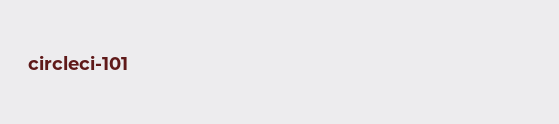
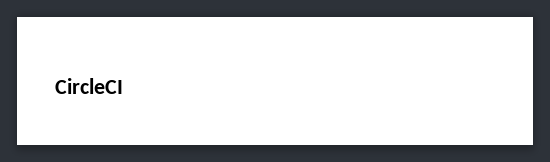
- circleci-101
+ CircleCI

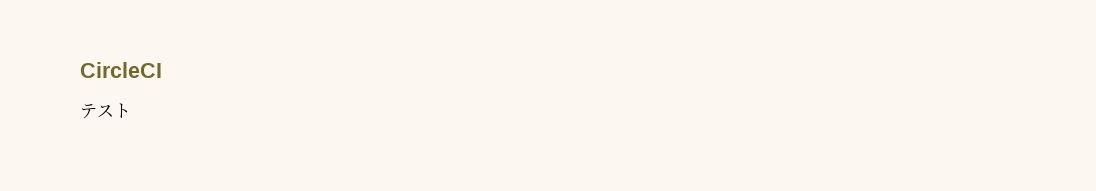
+ テスト

